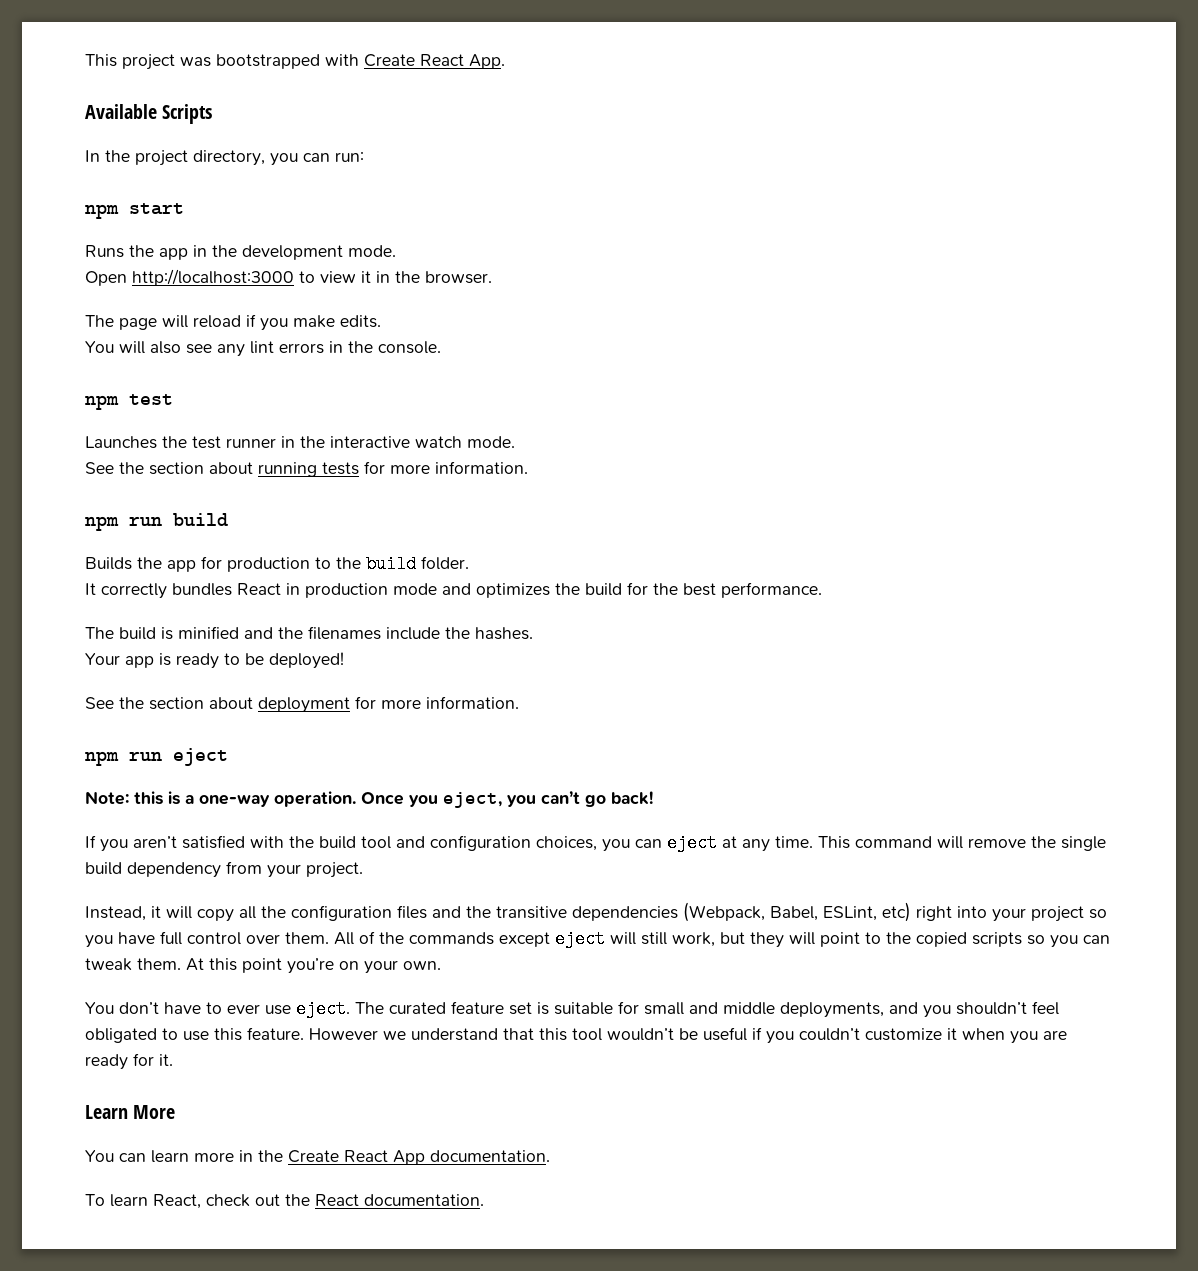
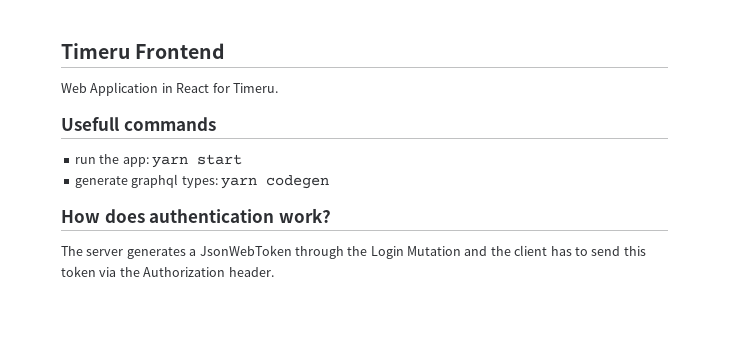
- This project was bootstrapped with Create React App.
- Available Scripts
- In the project directory, you can run:
- npm start
- Runs the app in the development mode.
- Open http://localhost:3000 to view it in the browser.
- The page will reload if you make edits.
- You will also see any lint errors in the console.
- npm test
- Launches the test runner in the interactive watch mode.
- See the section about running tests for more information.
- npm run build
- Builds the app for production to the build folder.
- It correctly bundles React in production mode and optimizes the build for the best performance.
- The build is minified and the filenames include the hashes.
- Your app is ready to be deployed!
- See the section about deployment for more information.
- npm run eject
- Note: this is a one-way operation. Once you eject, you can’t go back!
- If you aren’t satisfied with the build tool and configuration choices, you can eject at any time. This command will remove the single build dependency from your project.
- Instead, it will copy all the configuration files and the transitive dependencies (Webpack, Babel, ESLint, etc) right into your project so you have full control over them. All of the commands except eject will still work, but they will point to the copied scripts so you can tweak them. At this point you’re on your own.
- You don’t have to ever use eject. The curated feature set is suitable for small and middle deployments, and you shouldn’t feel obligated to use this feature. However we understand that this tool wouldn’t be useful if you couldn’t customize it when you are ready for it.
- Learn More
- You can learn more in the Create React App documentation.
- To learn React, check out the React documentation.
+ Timeru Frontend
+ Web Application in React for Timeru.
+ Usefull commands
+ run the app: yarn start
+ generate graphql types: yarn codegen
+ How does authentication work?
+ The server generates a JsonWebToken through the Login Mutation and the client has to send this token via the Authorization header.

